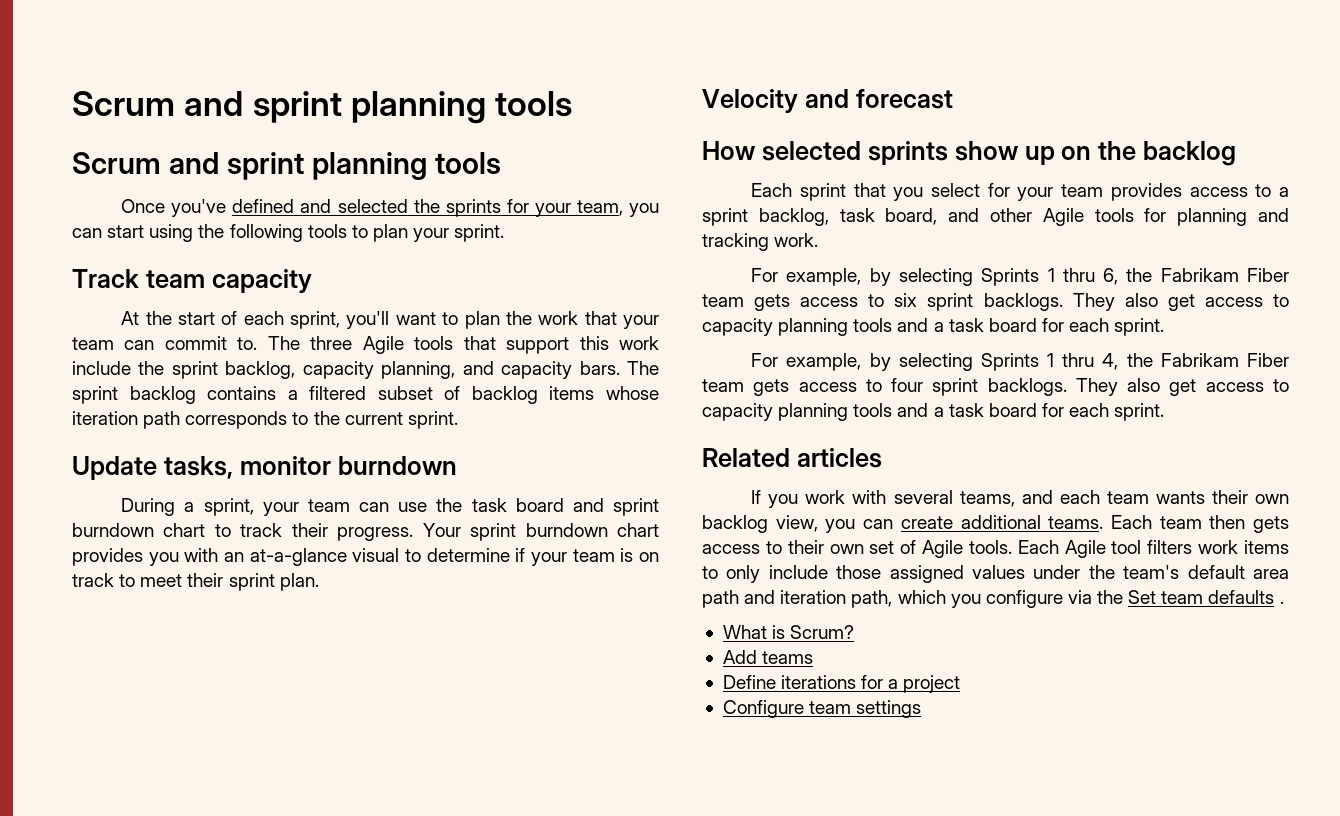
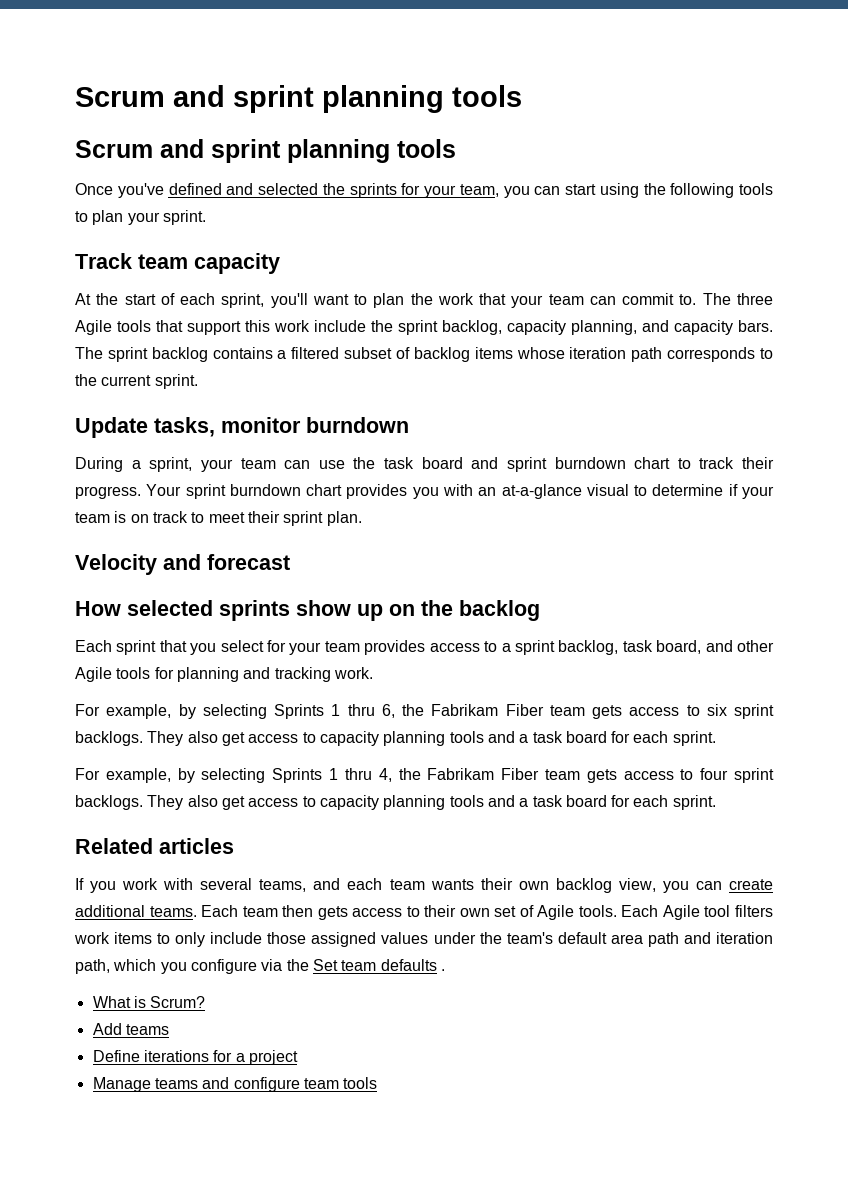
- Configure team settings
+ Manage teams and configure team tools

